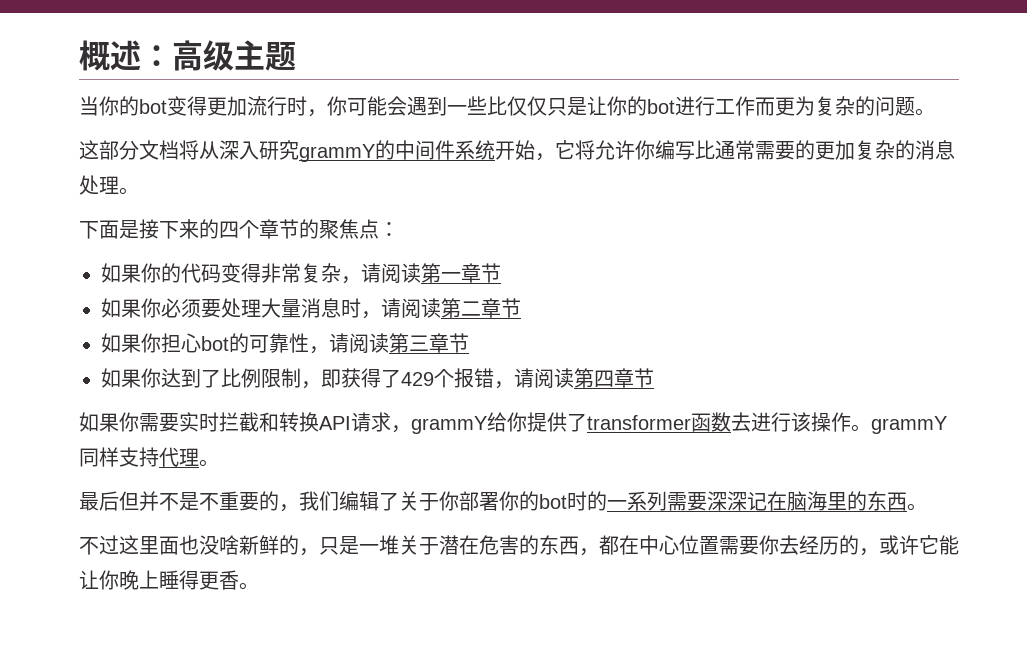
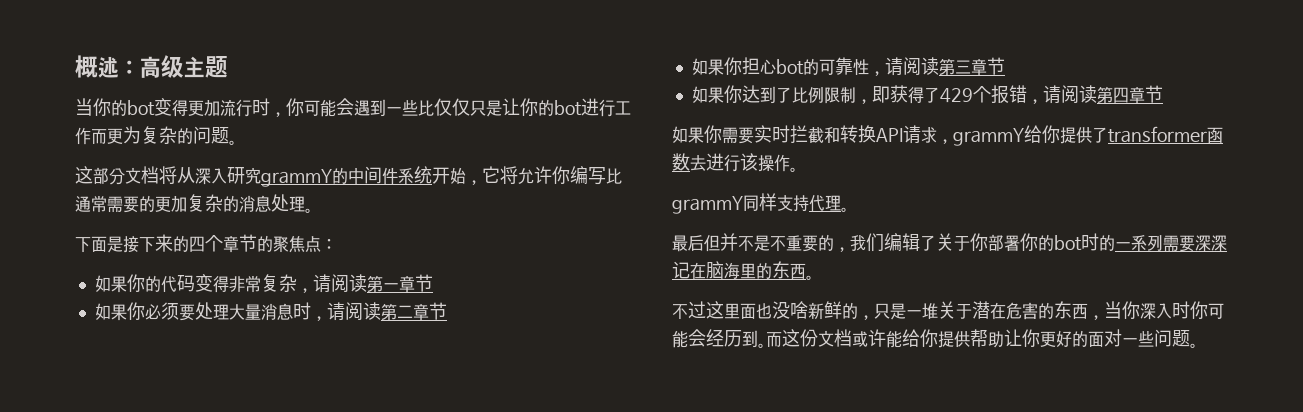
- 如果你需要实时拦截和转换API请求，grammY给你提供了transformer函数去进行该操作。grammY同样支持代理。
+ 如果你需要实时拦截和转换API请求，grammY给你提供了transformer函数去进行该操作。
+ grammY同样支持代理。
- 不过这里面也没啥新鲜的，只是一堆关于潜在危害的东西，都在中心位置需要你去经历的，或许它能让你晚上睡得更香。
+ 不过这里面也没啥新鲜的，只是一堆关于潜在危害的东西，当你深入时你可能会经历到。而这份文档或许能给你提供帮助让你更好的面对一些问题。

